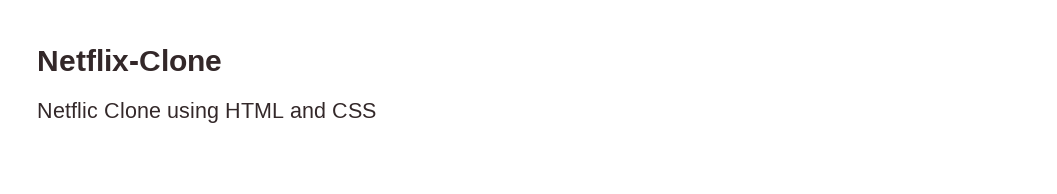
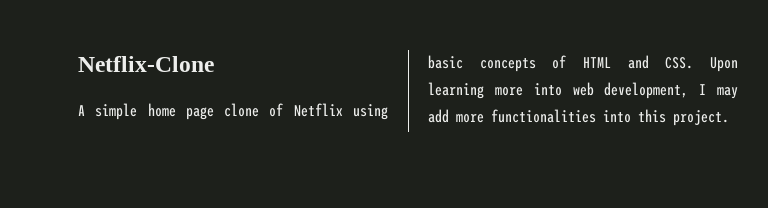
- Netflic Clone using HTML and CSS
+ A simple home page clone of Netflix using basic concepts of HTML and CSS. Upon learning more into web development, I may add more functionalities into this project.

